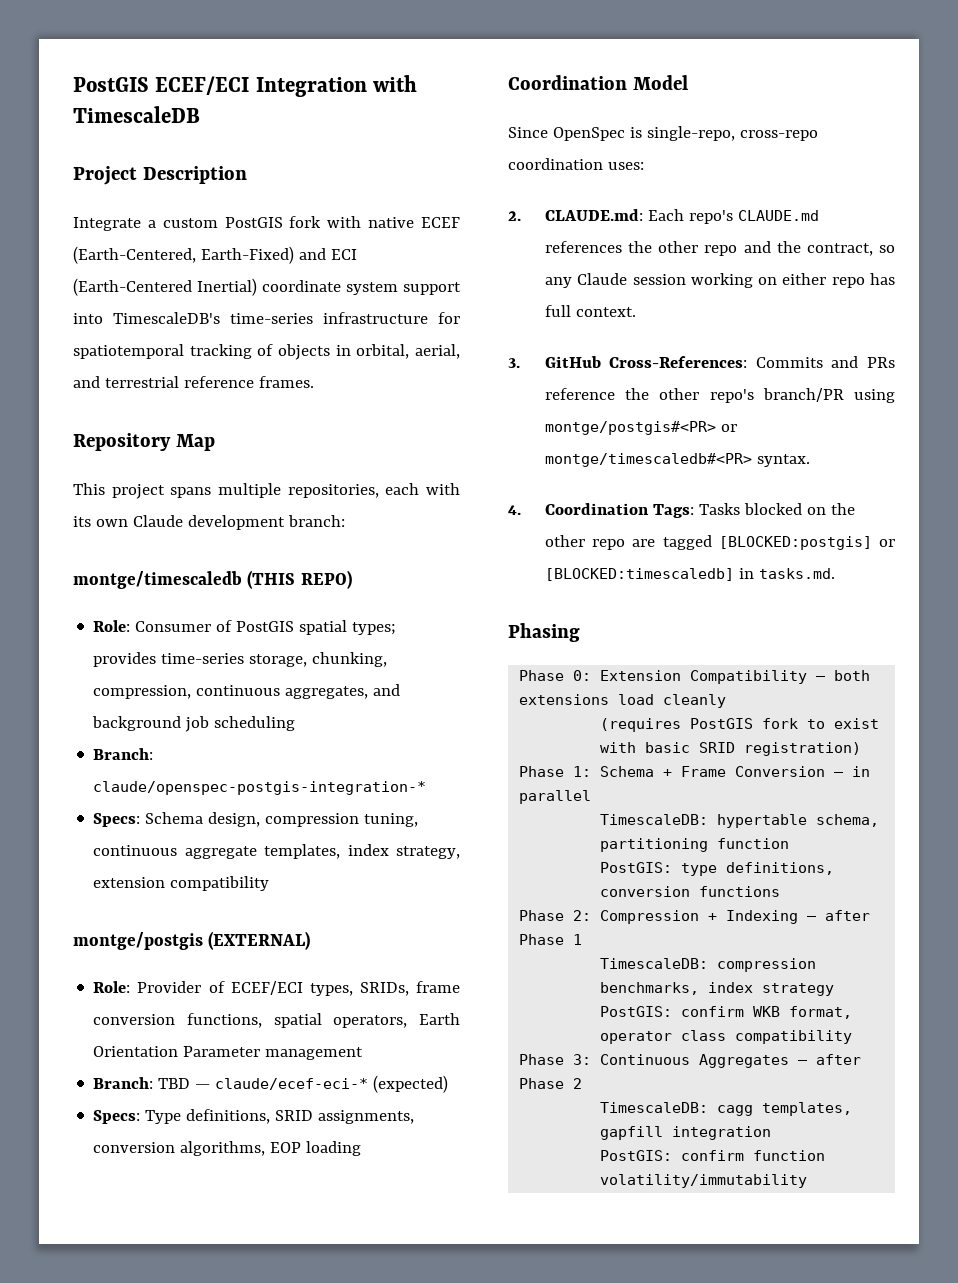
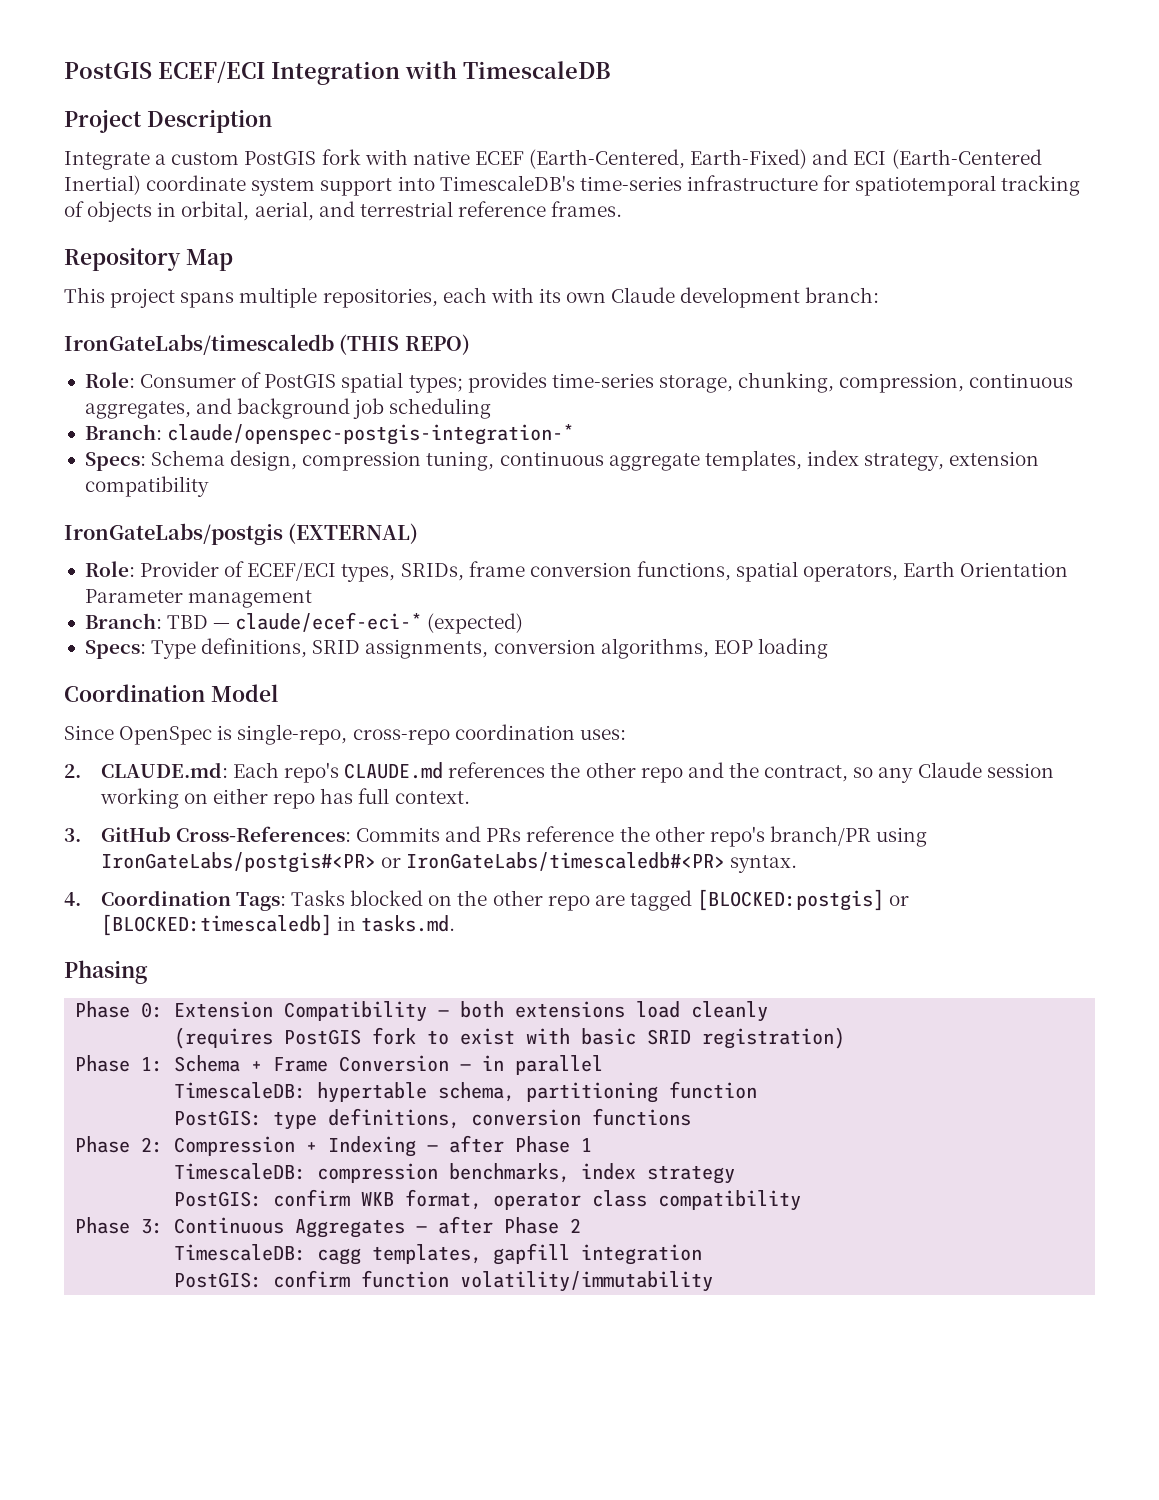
- montge/timescaledb (THIS REPO)
+ IronGateLabs/timescaledb (THIS REPO)
- montge/postgis (EXTERNAL)
+ IronGateLabs/postgis (EXTERNAL)
- 3. GitHub Cross-References: Commits and PRs reference the other repo's branch/PR using montge/postgis#<PR> or montge/timescaledb#<PR> syntax.
+ 3. GitHub Cross-References: Commits and PRs reference the other repo's branch/PR using IronGateLabs/postgis#<PR> or IronGateLabs/timescaledb#<PR> syntax.

